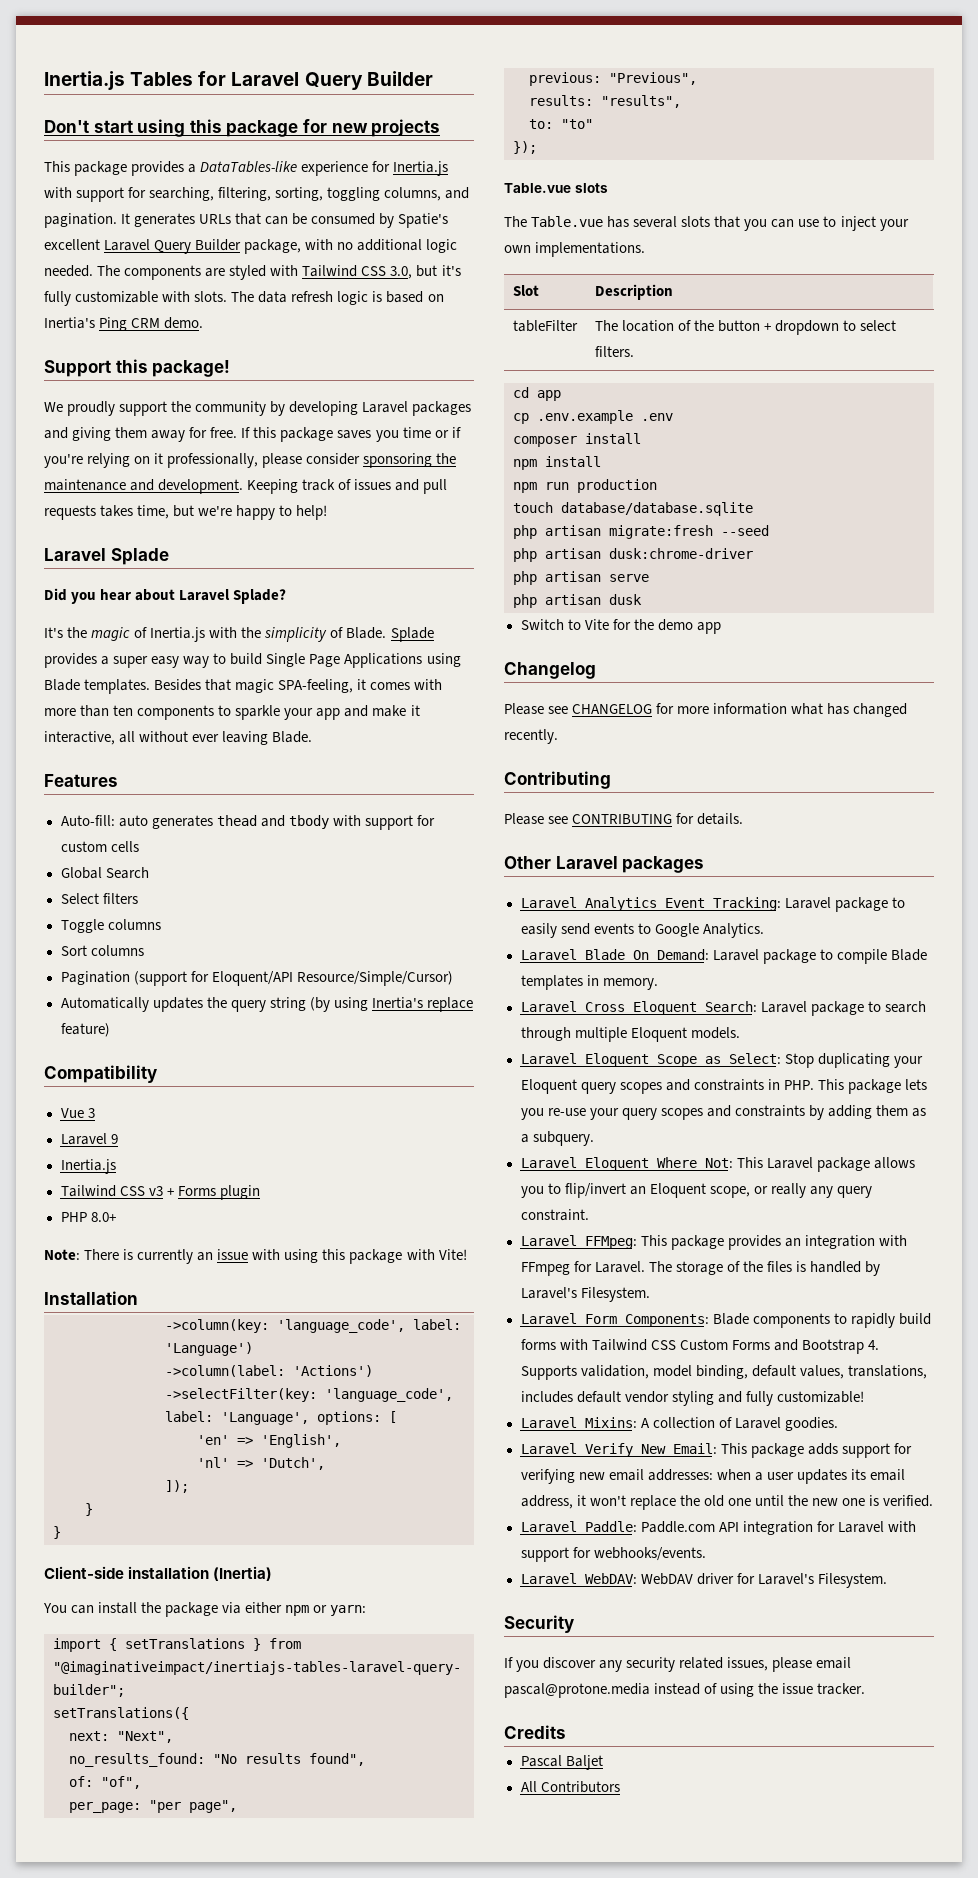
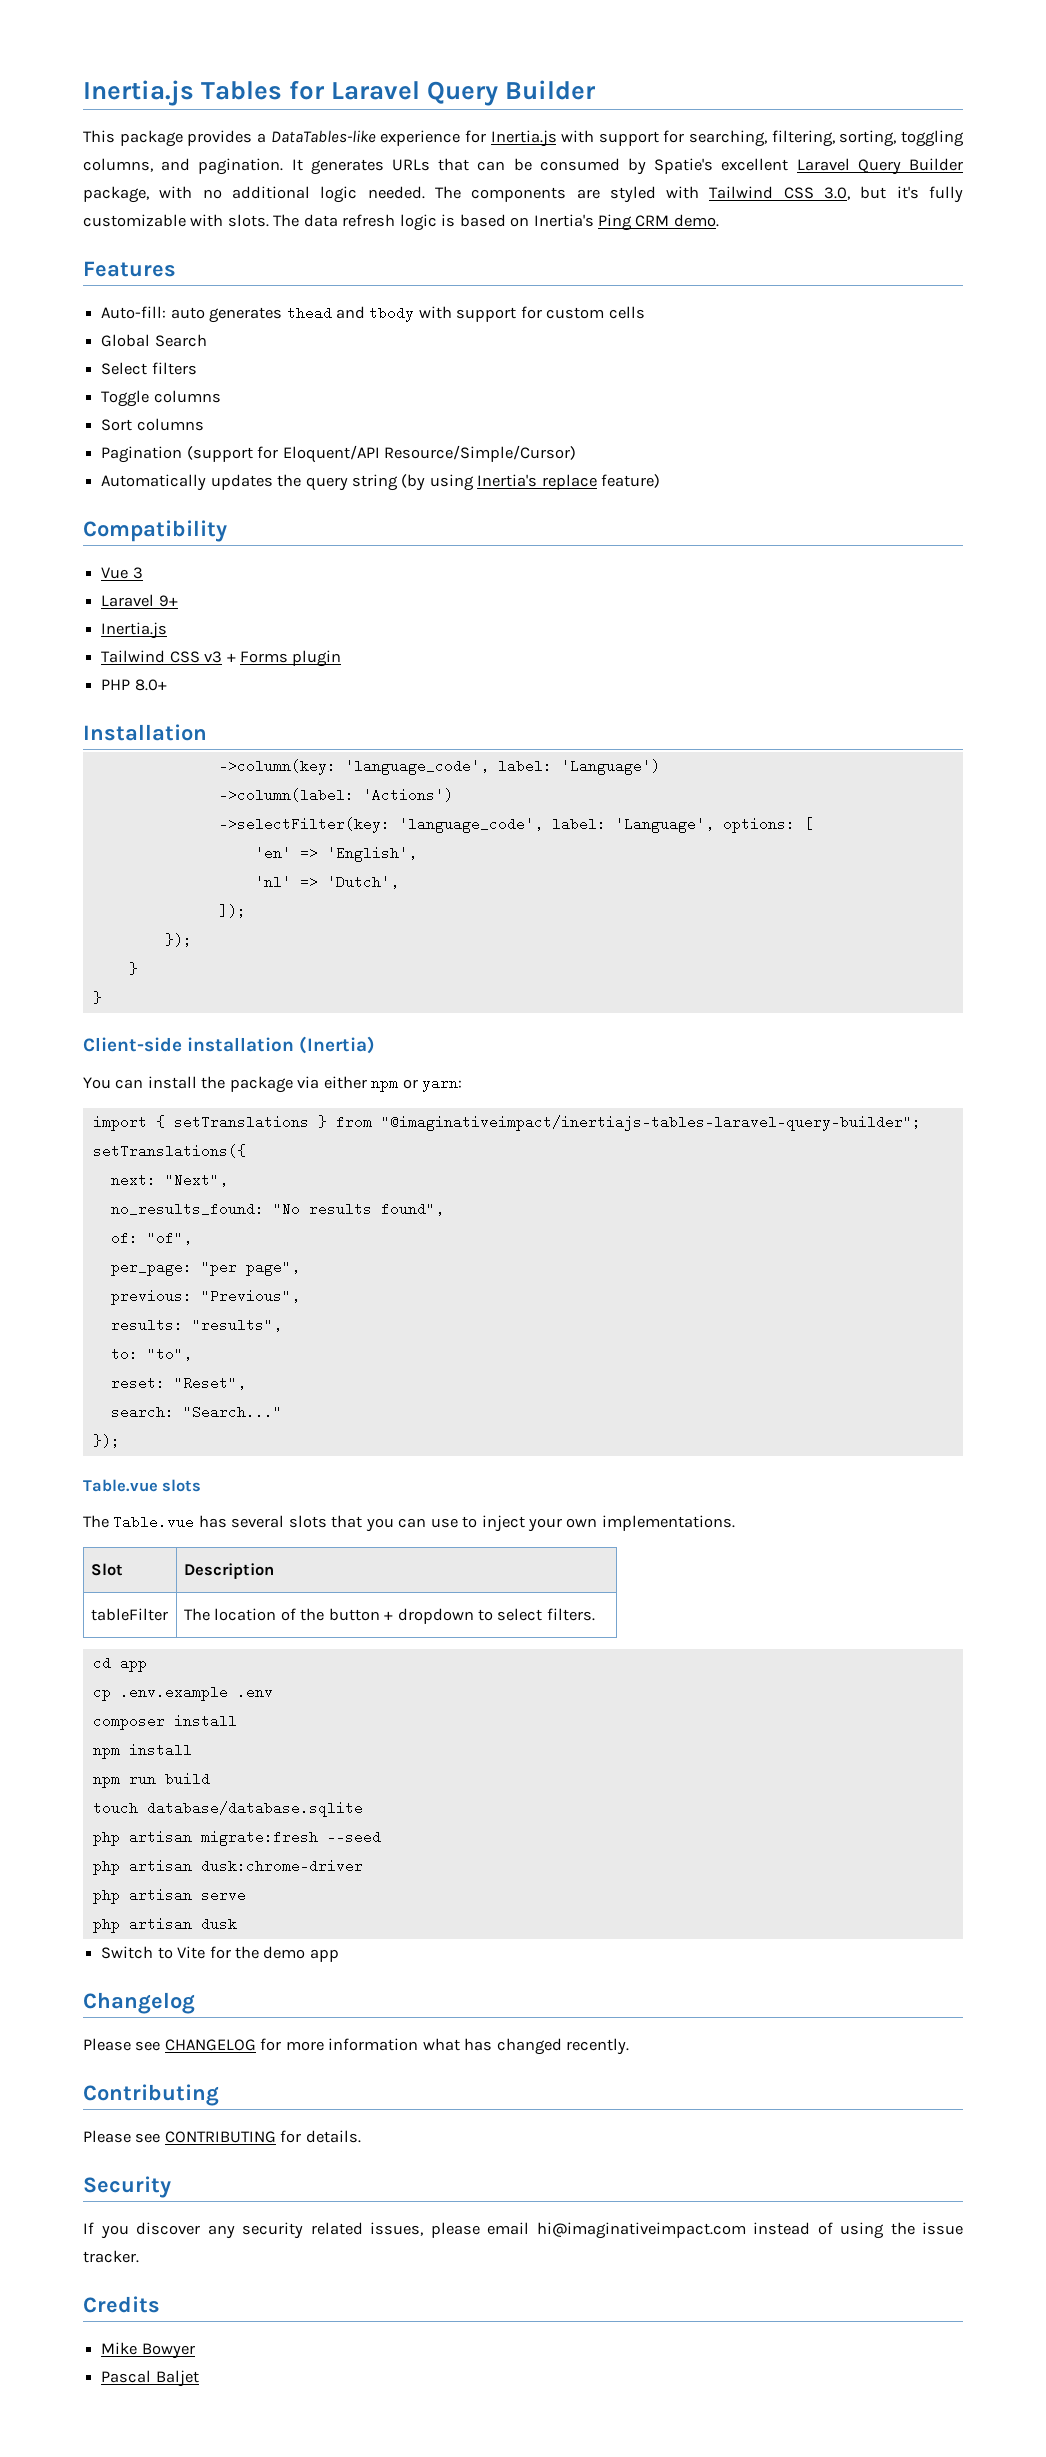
- Don't start using this package for new projects
- Support this package!
- We proudly support the community by developing Laravel packages and giving them away for free. If this package saves you time or if you're relying on it professionally, please consider sponsoring the maintenance and development. Keeping track of issues and pull requests takes time, but we're happy to help!
- Laravel Splade
- Did you hear about Laravel Splade?
- It's the magic of Inertia.js with the simplicity of Blade. Splade provides a super easy way to build Single Page Applications using Blade templates. Besides that magic SPA-feeling, it comes with more than ten components to sparkle your app and make it interactive, all without ever leaving Blade.
- Laravel 9
+ Laravel 9+
- Note: There is currently an issue with using this package with Vite!
  ]);
+ });
- to: "to"
+ to: "to",
+ reset: "Reset",
+ search: "Search..."
- npm run production
+ npm run build
- Other Laravel packages
- Laravel Analytics Event Tracking: Laravel package to easily send events to Google Analytics.
- Laravel Blade On Demand: Laravel package to compile Blade templates in memory.
- Laravel Cross Eloquent Search: Laravel package to search through multiple Eloquent models.
- Laravel Eloquent Scope as Select: Stop duplicating your Eloquent query scopes and constraints in PHP. This package lets you re-use your query scopes and constraints by adding them as a subquery.
- Laravel Eloquent Where Not: This Laravel package allows you to flip/invert an Eloquent scope, or really any query constraint.
- Laravel FFMpeg: This package provides an integration with FFmpeg for Laravel. The storage of the files is handled by Laravel's Filesystem.
- Laravel Form Components: Blade components to rapidly build forms with Tailwind CSS Custom Forms and Bootstrap 4. Supports validation, model binding, default values, translations, includes default vendor styling and fully customizable!
- Laravel Mixins: A collection of Laravel goodies.
- Laravel Verify New Email: This package adds support for verifying new email addresses: when a user updates its email address, it won't replace the old one until the new one is verified.
- Laravel Paddle: Paddle.com API integration for Laravel with support for webhooks/events.
- Laravel WebDAV: WebDAV driver for Laravel's Filesystem.
- If you discover any security related issues, please email pascal@protone.media instead of using the issue tracker.
+ If you discover any security related issues, please email hi@imaginativeimpact.com instead of using the issue tracker.
+ Mike Bowyer
- All Contributors

